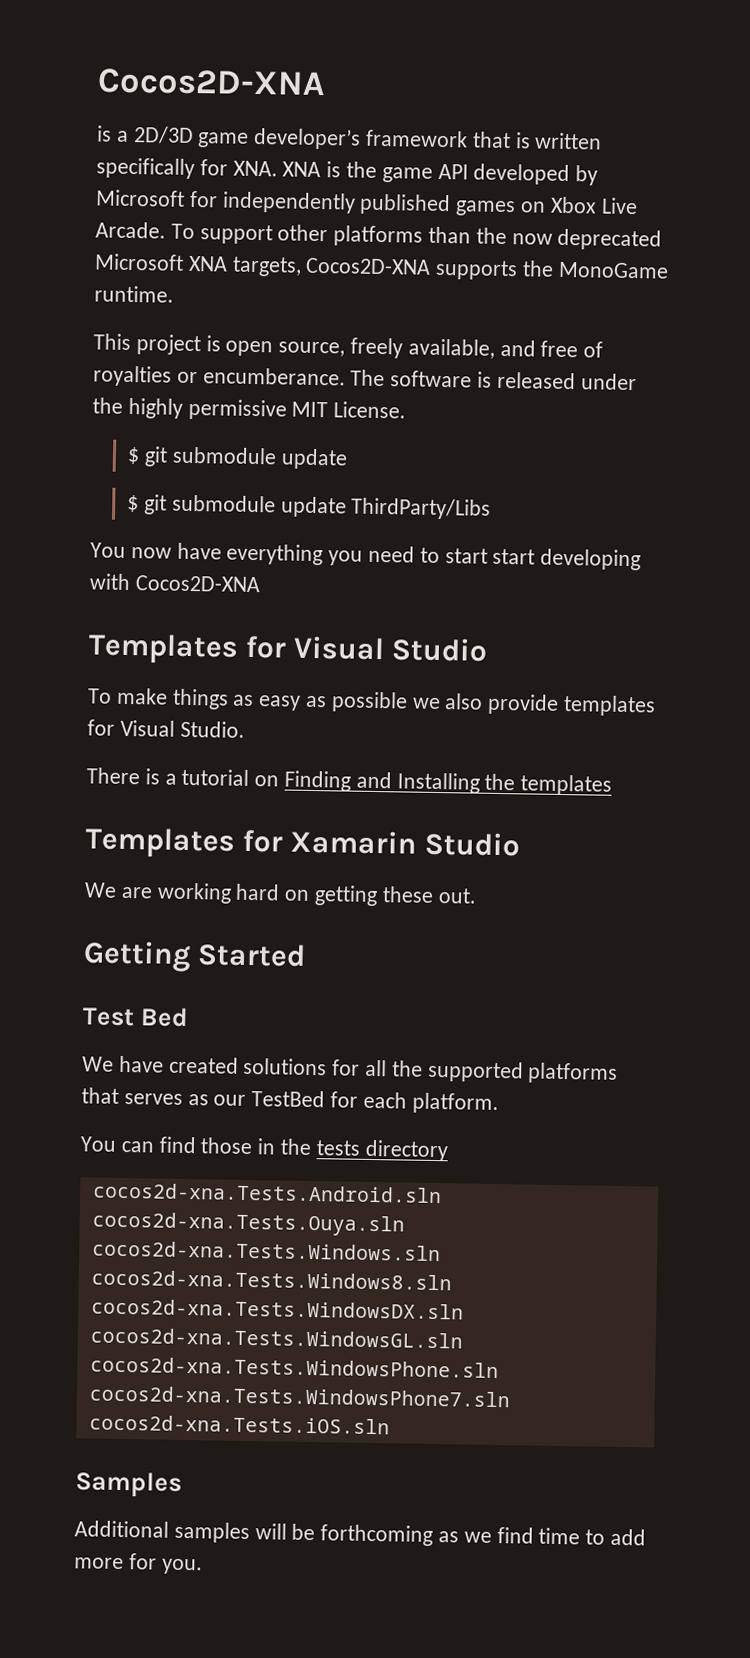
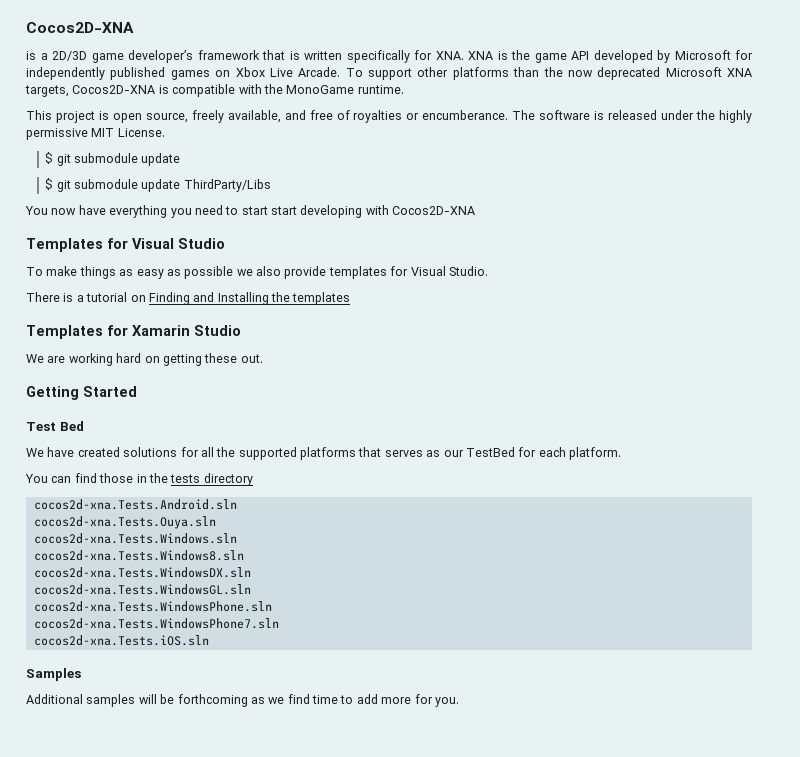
- To support other platforms than the now deprecated Microsoft XNA targets, Cocos2D-XNA supports the MonoGame runtime.
+ To support other platforms than the now deprecated Microsoft XNA targets, Cocos2D-XNA is compatible with the MonoGame runtime.

